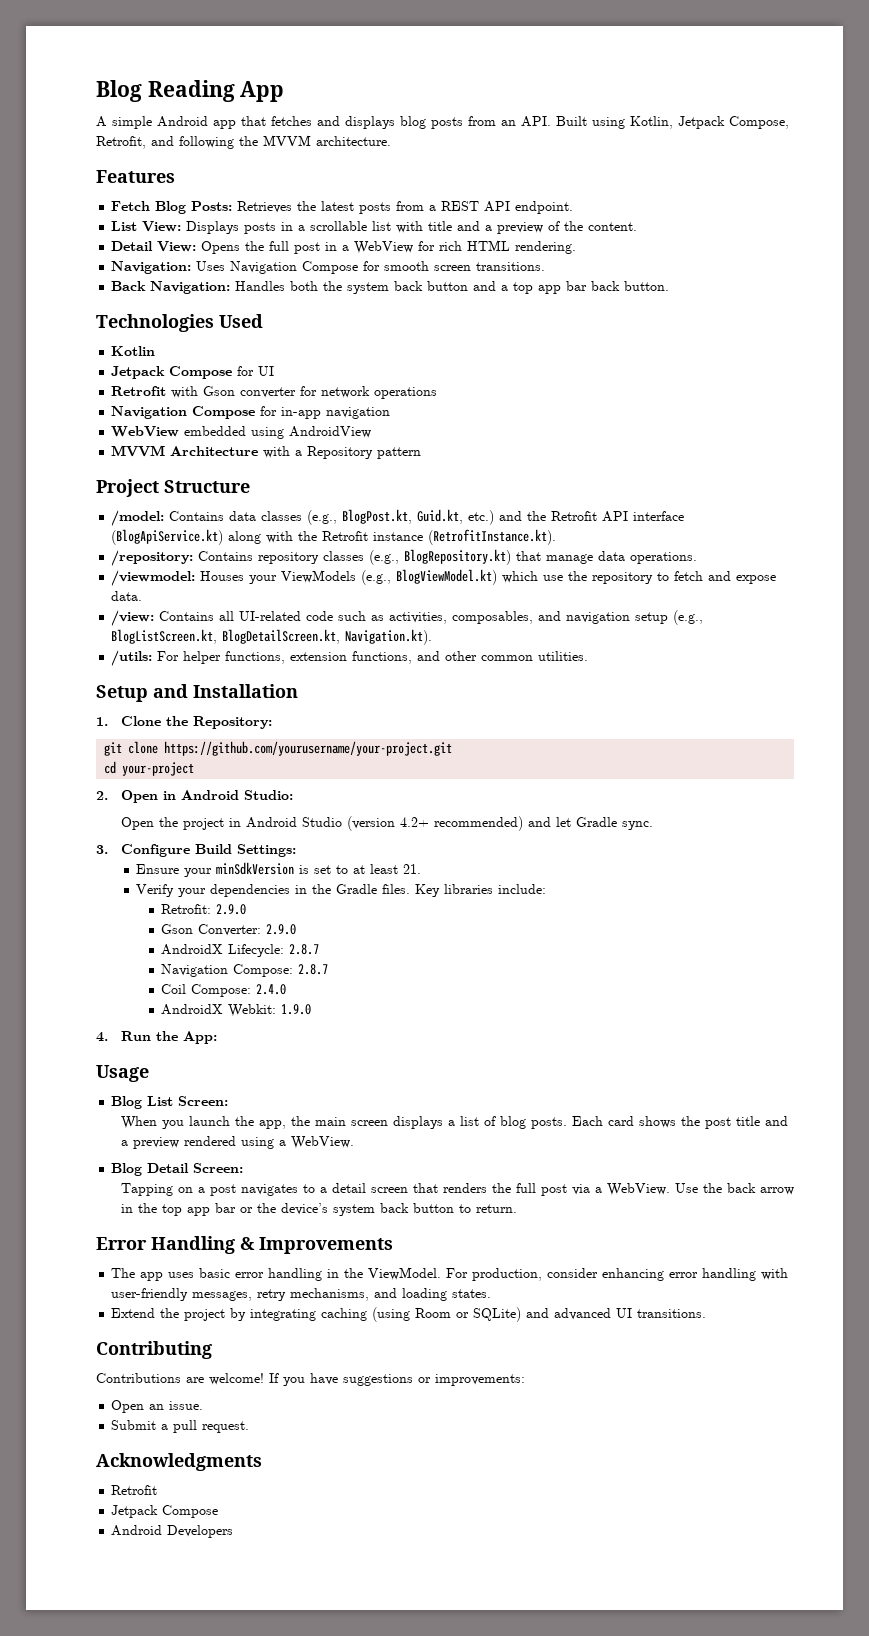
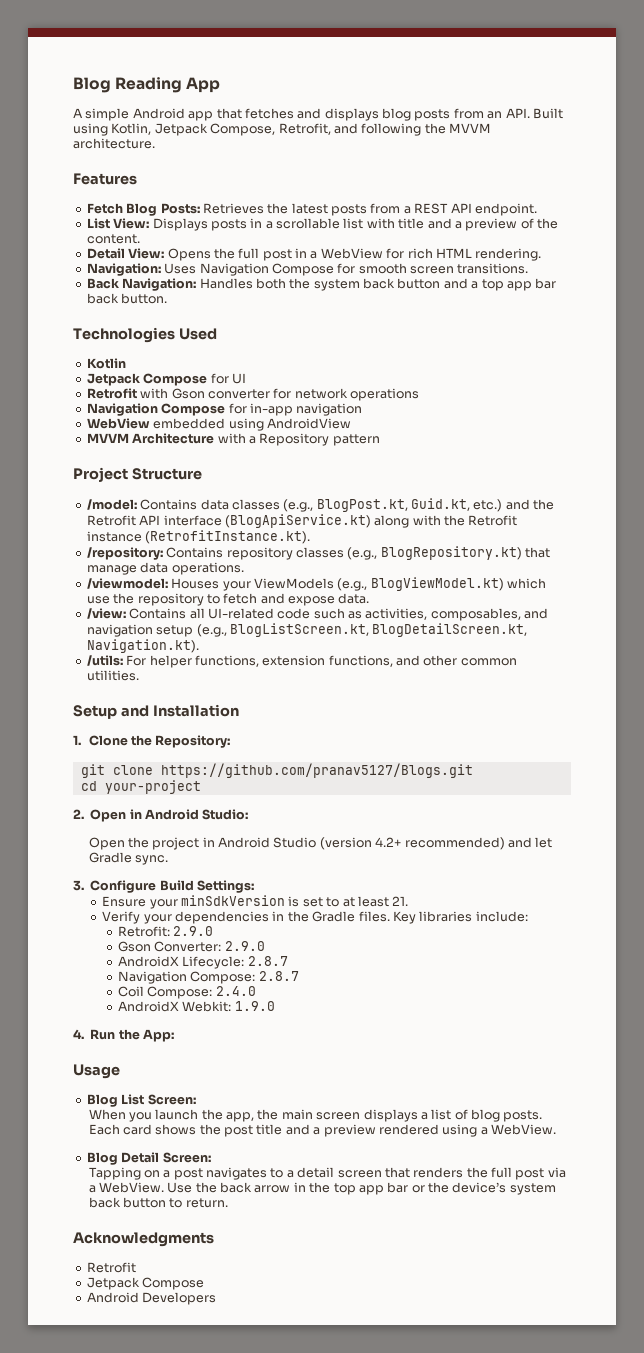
- git clone https://github.com/yourusername/your-project.git
+ git clone https://github.com/pranav5127/Blogs.git
- Error Handling & Improvements
- The app uses basic error handling in the ViewModel. For production, consider enhancing error handling with user-friendly messages, retry mechanisms, and loading states.
- Extend the project by integrating caching (using Room or SQLite) and advanced UI transitions.
- Contributing
- Contributions are welcome! If you have suggestions or improvements:
- Open an issue.
- Submit a pull request.

